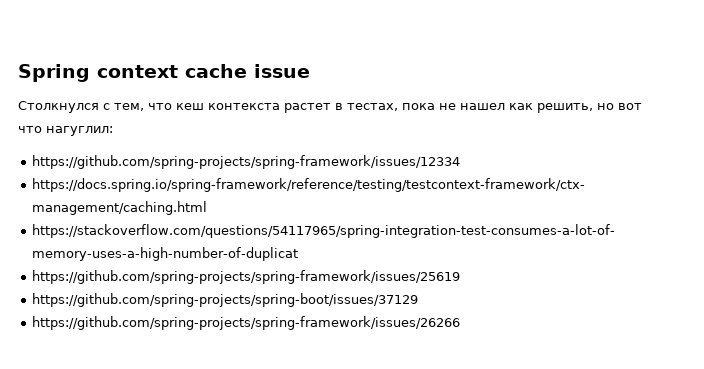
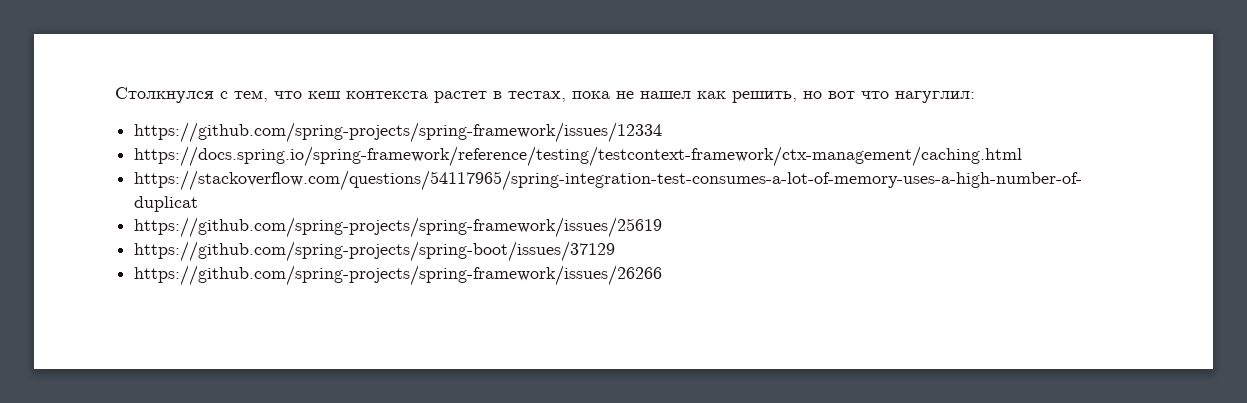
- Spring context cache issue

